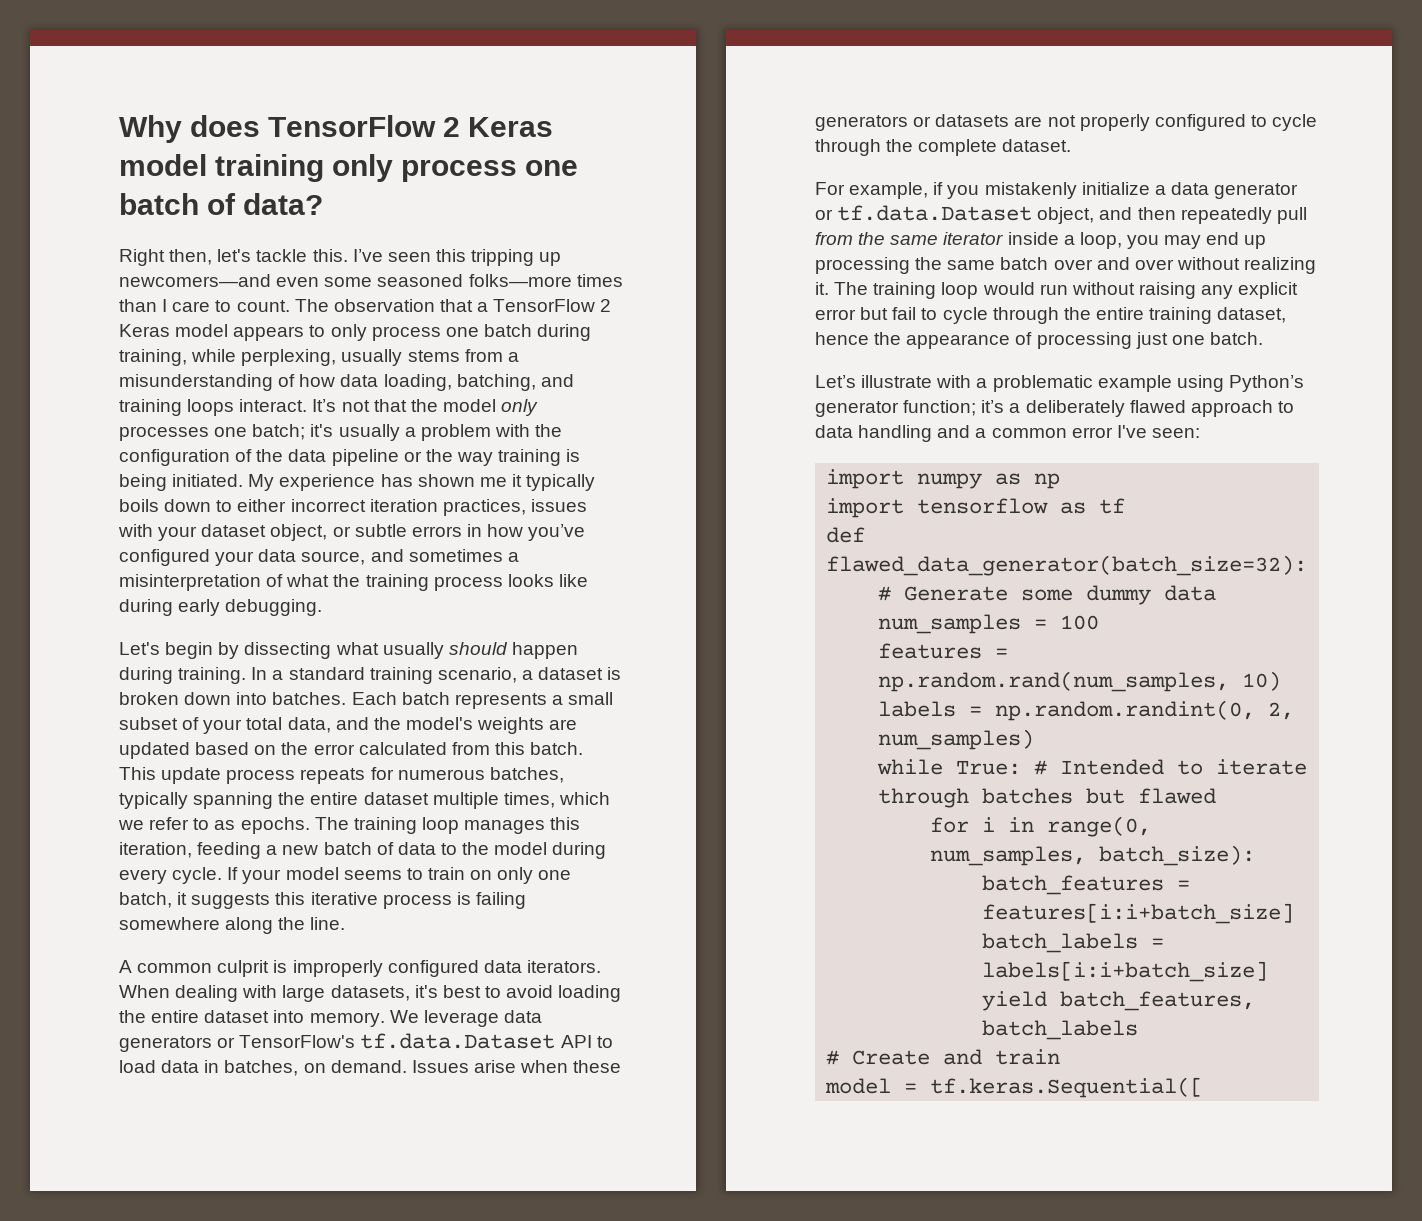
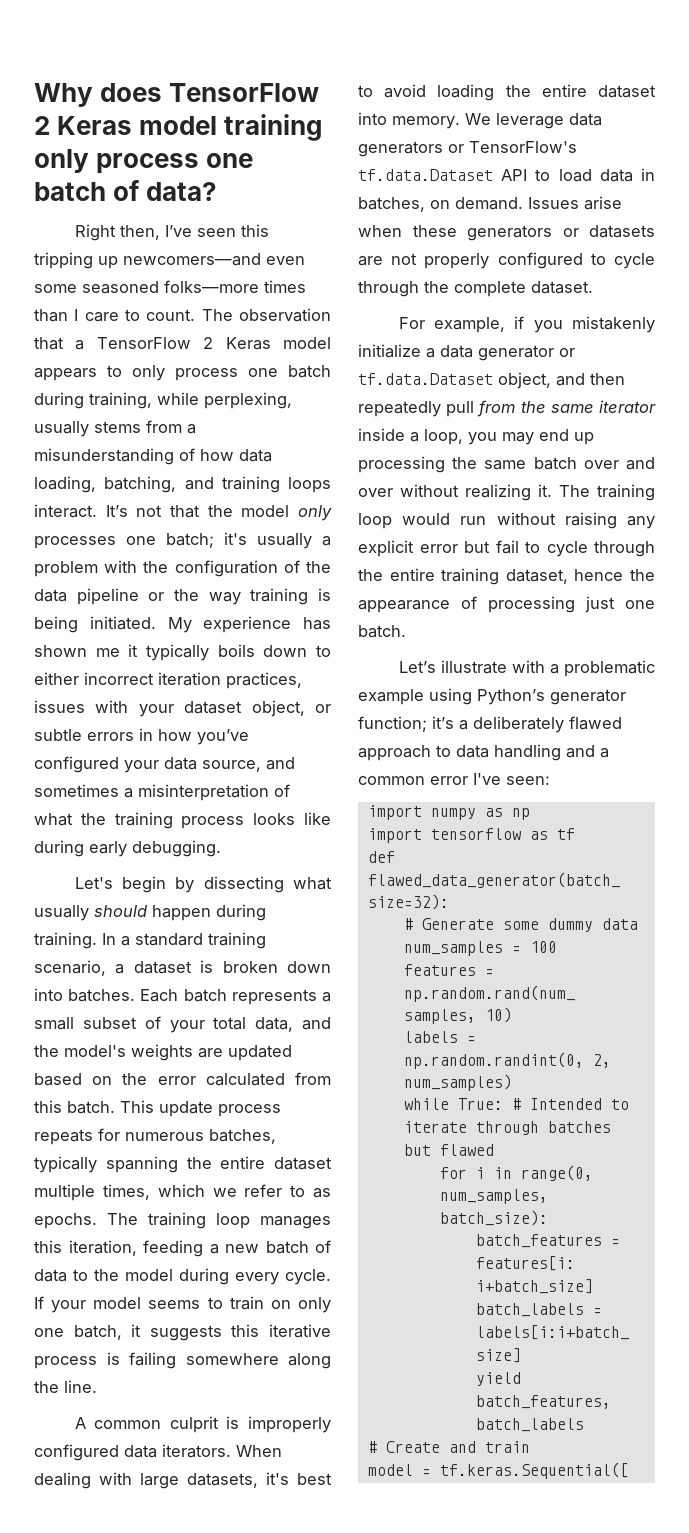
- Right then, let's tackle this. I’ve seen this tripping up newcomers—and even some seasoned folks—more times than I care to count.
+ Right then, I’ve seen this tripping up newcomers—and even some seasoned folks—more times than I care to count.

